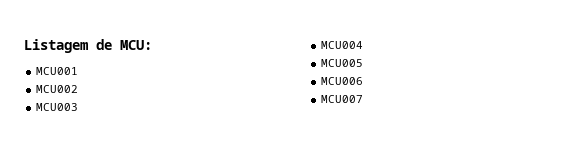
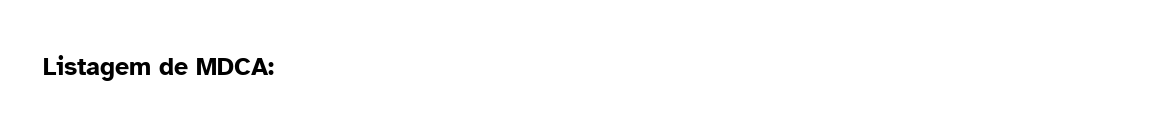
- Listagem de MCU:
- MCU001
- MCU002
- MCU003
- MCU004
- MCU005
- MCU006
- MCU007
+ Listagem de MDCA:

